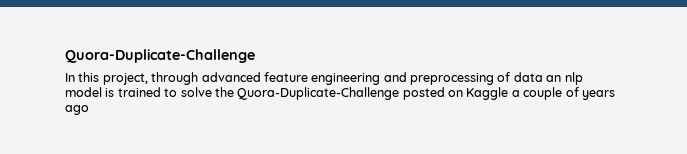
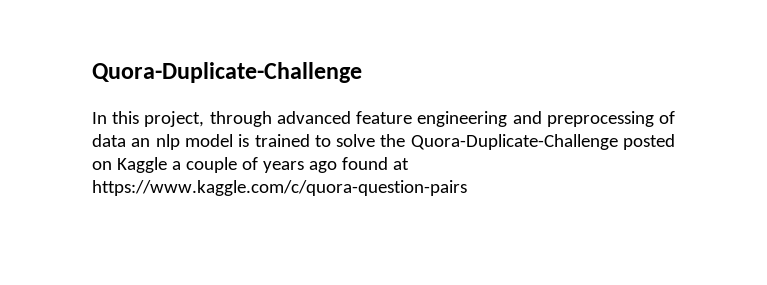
- In this project, through advanced feature engineering and preprocessing of data an nlp model is trained to solve the Quora-Duplicate-Challenge posted on Kaggle a couple of years ago
+ In this project, through advanced feature engineering and preprocessing of data an nlp model is trained to solve the Quora-Duplicate-Challenge posted on Kaggle a couple of years ago found at https://www.kaggle.com/c/quora-question-pairs

